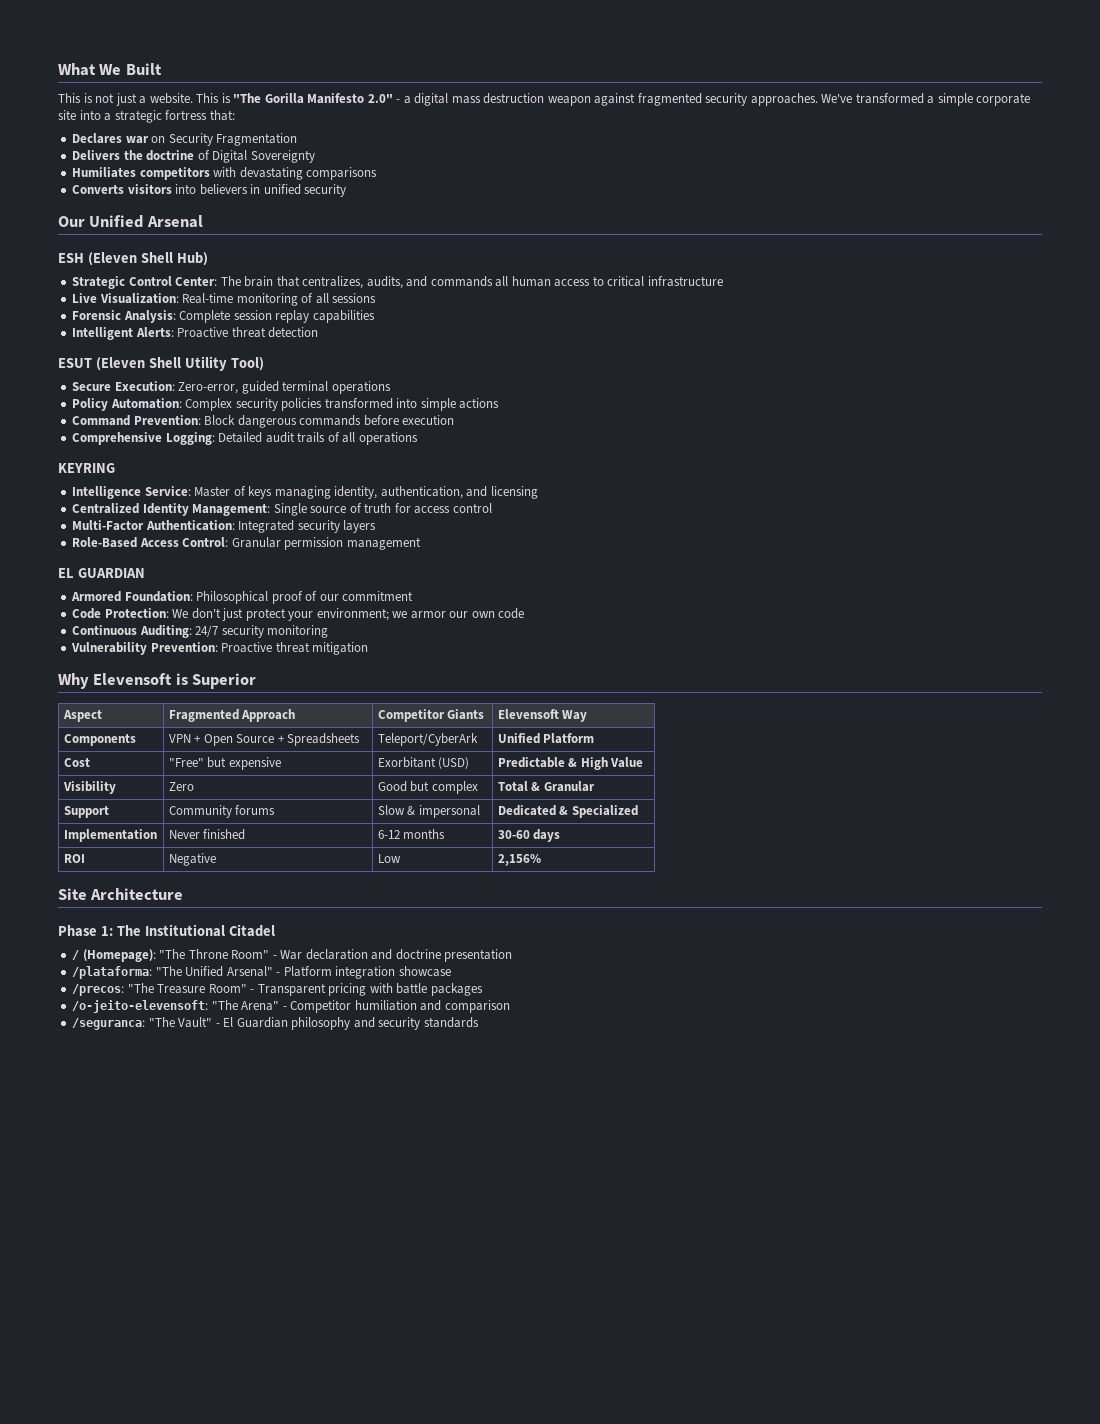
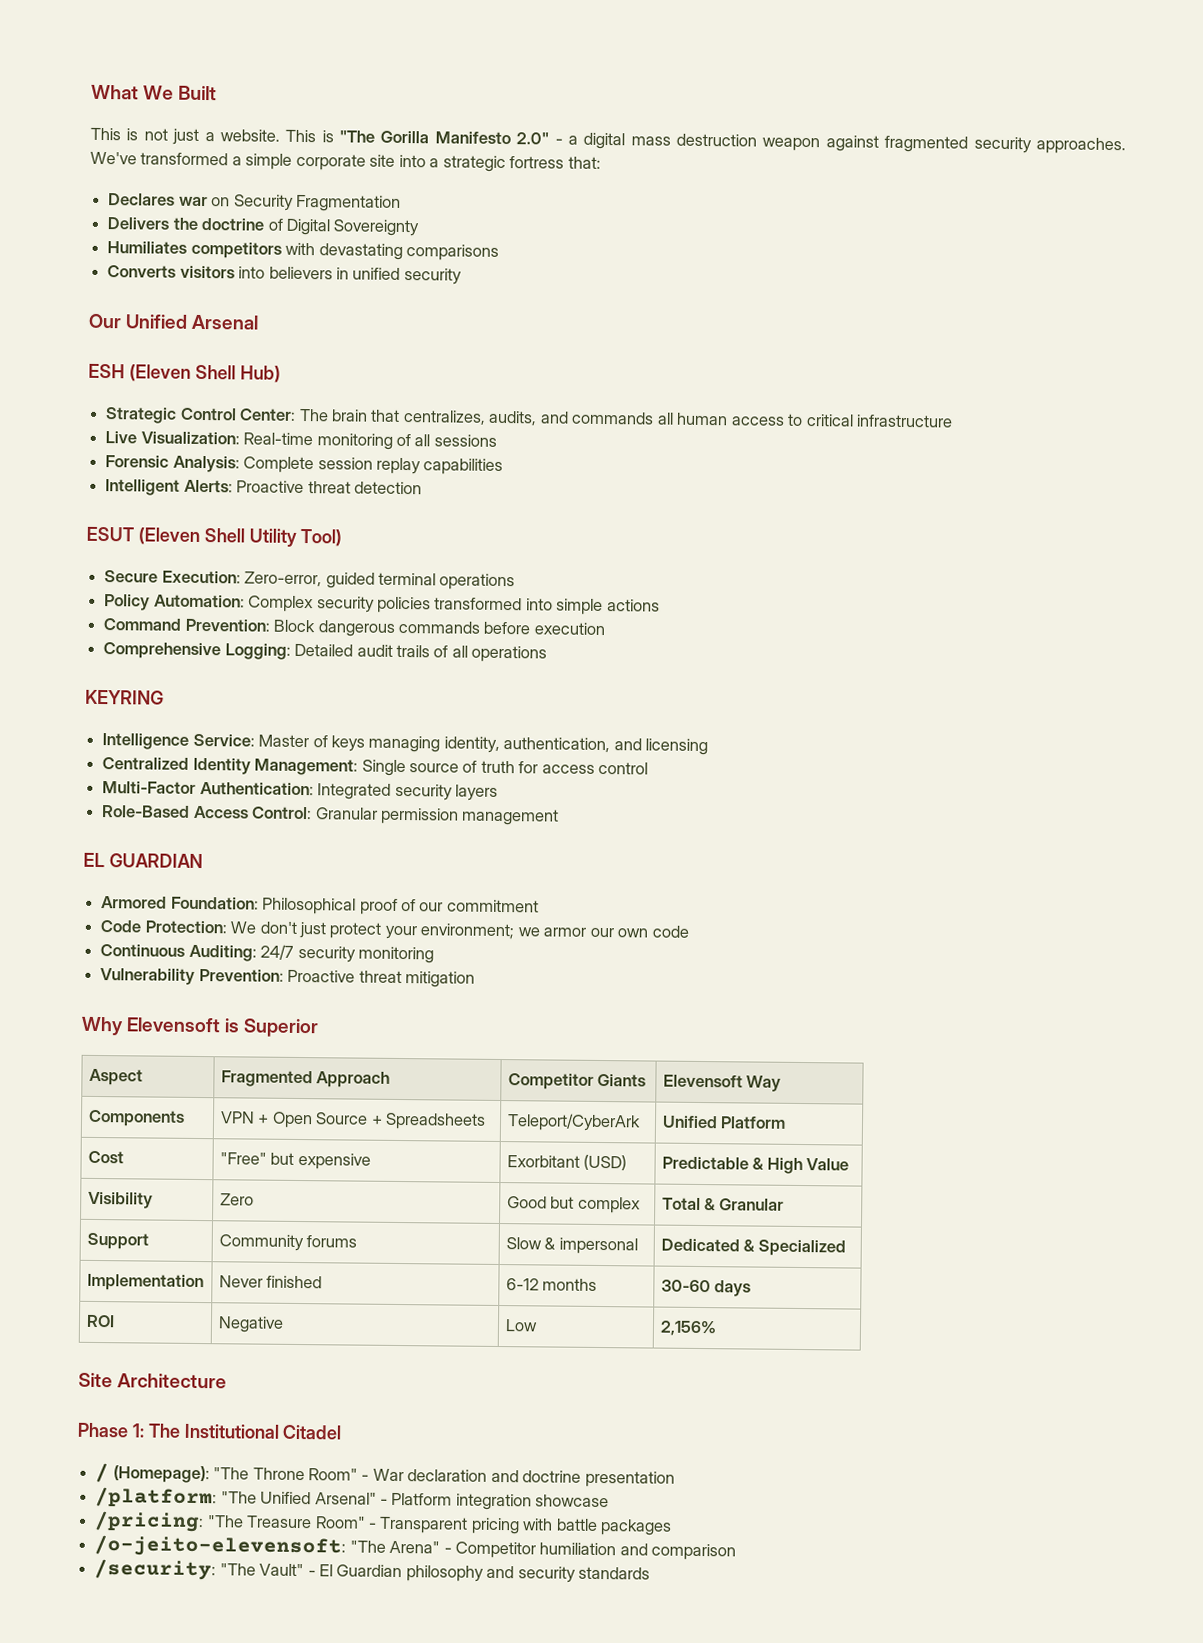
- /plataforma: "The Unified Arsenal" - Platform integration showcase
+ /platform: "The Unified Arsenal" - Platform integration showcase
- /precos: "The Treasure Room" - Transparent pricing with battle packages
+ /pricing: "The Treasure Room" - Transparent pricing with battle packages
- /seguranca: "The Vault" - El Guardian philosophy and security standards
+ /security: "The Vault" - El Guardian philosophy and security standards

